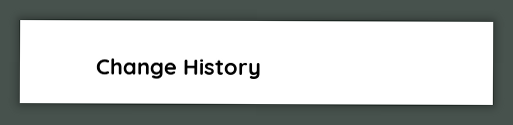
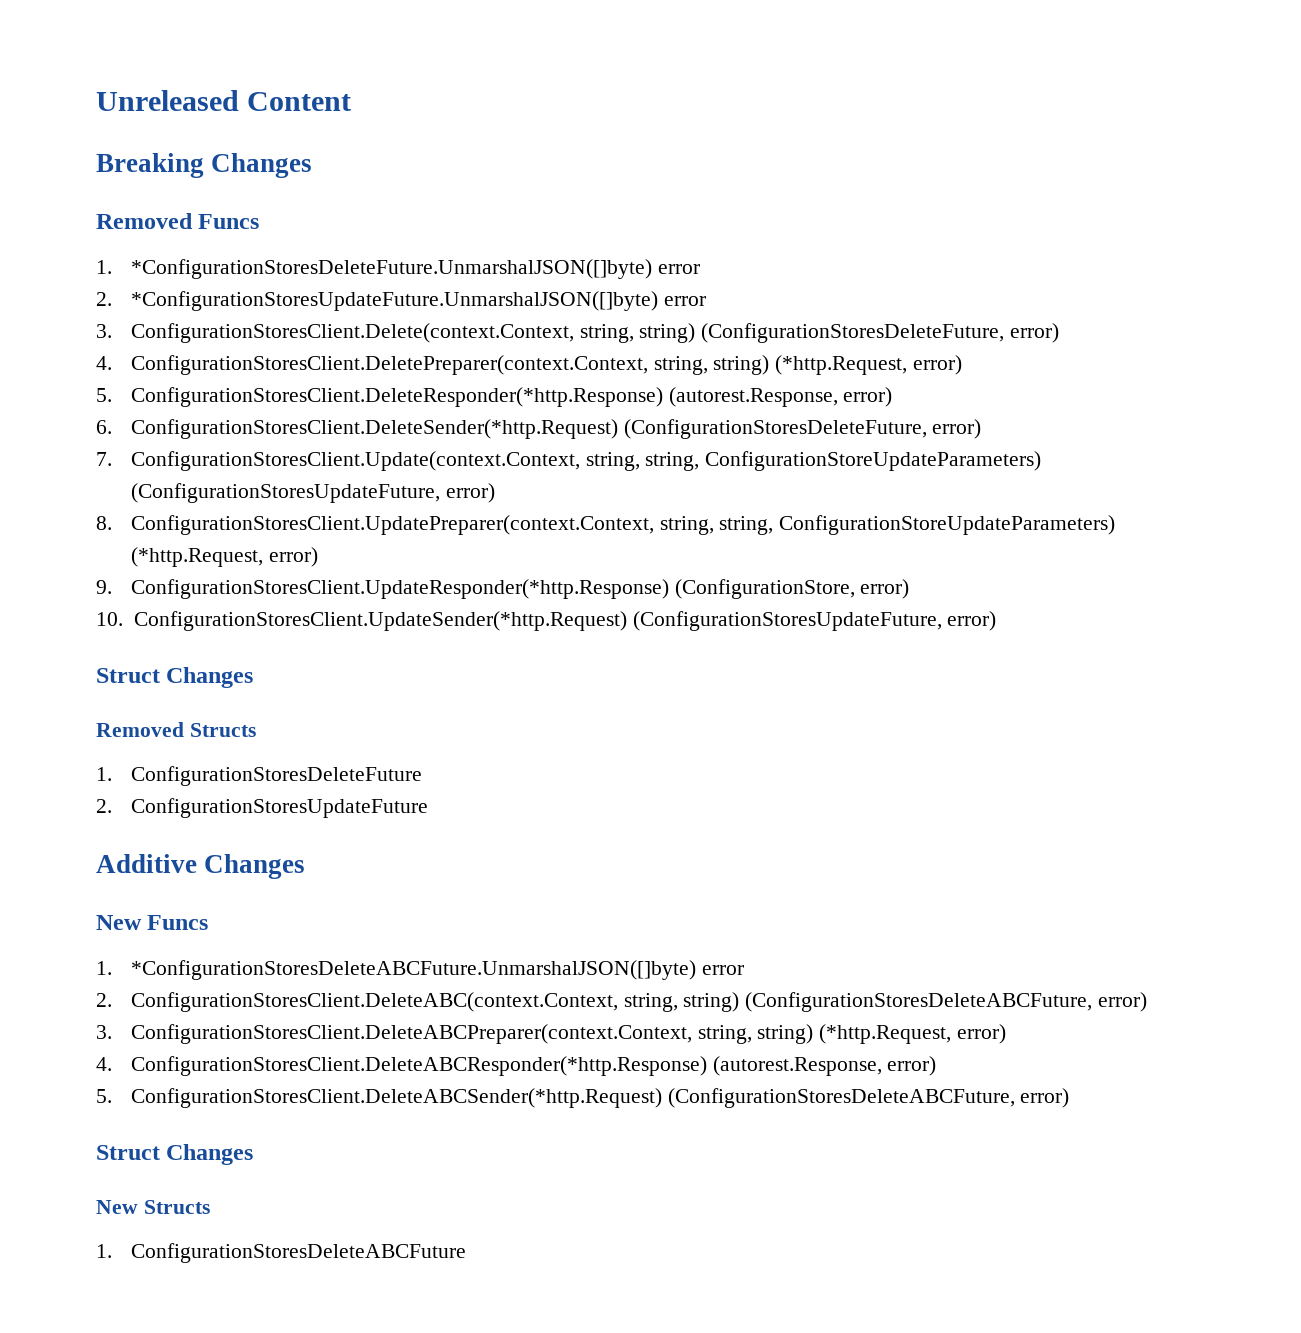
- Change History
+ Unreleased Content
+ Breaking Changes
+ Removed Funcs
+ 1. *ConfigurationStoresDeleteFuture.UnmarshalJSON([]byte) error
+ 2. *ConfigurationStoresUpdateFuture.UnmarshalJSON([]byte) error
+ 3. ConfigurationStoresClient.Delete(context.Context, string, string) (ConfigurationStoresDeleteFuture, error)
+ 4. ConfigurationStoresClient.DeletePreparer(context.Context, string, string) (*http.Request, error)
+ 5. ConfigurationStoresClient.DeleteResponder(*http.Response) (autorest.Response, error)
+ 6. ConfigurationStoresClient.DeleteSender(*http.Request) (ConfigurationStoresDeleteFuture, error)
+ 7. ConfigurationStoresClient.Update(context.Context, string, string, ConfigurationStoreUpdateParameters) (ConfigurationStoresUpdateFuture, error)
+ 8. ConfigurationStoresClient.UpdatePreparer(context.Context, string, string, ConfigurationStoreUpdateParameters) (*http.Request, error)
+ 9. ConfigurationStoresClient.UpdateResponder(*http.Response) (ConfigurationStore, error)
+ 10. ConfigurationStoresClient.UpdateSender(*http.Request) (ConfigurationStoresUpdateFuture, error)
+ Struct Changes
+ Removed Structs
+ 1. ConfigurationStoresDeleteFuture
+ 2. ConfigurationStoresUpdateFuture
+ Additive Changes
+ New Funcs
+ 1. *ConfigurationStoresDeleteABCFuture.UnmarshalJSON([]byte) error
+ 2. ConfigurationStoresClient.DeleteABC(context.Context, string, string) (ConfigurationStoresDeleteABCFuture, error)
+ 3. ConfigurationStoresClient.DeleteABCPreparer(context.Context, string, string) (*http.Request, error)
+ 4. ConfigurationStoresClient.DeleteABCResponder(*http.Response) (autorest.Response, error)
+ 5. ConfigurationStoresClient.DeleteABCSender(*http.Request) (ConfigurationStoresDeleteABCFuture, error)
+ Struct Changes
+ New Structs
+ 1. ConfigurationStoresDeleteABCFuture

